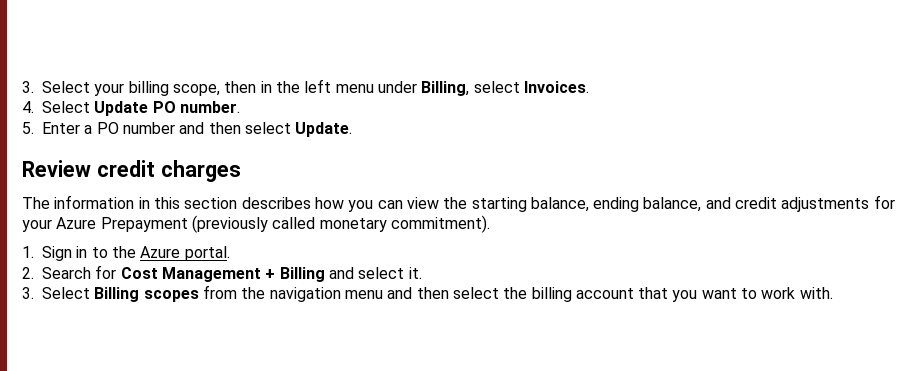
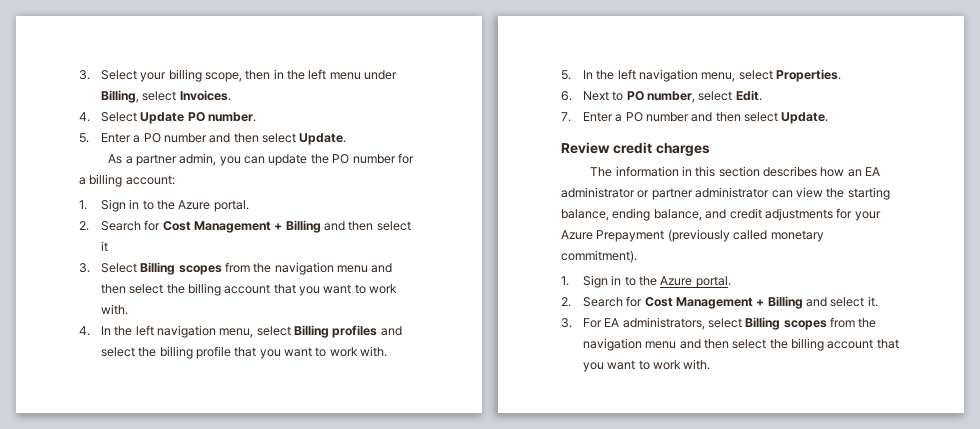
+ As a partner admin, you can update the PO number for a billing account:
+ 1. Sign in to the Azure portal.
+ 2. Search for Cost Management + Billing and then select it
+ 3. Select Billing scopes from the navigation menu and then select the billing account that you want to work with.
+ 4. In the left navigation menu, select Billing profiles and select the billing profile that you want to work with.
+ 5. In the left navigation menu, select Properties.
+ 6. Next to PO number, select Edit.
+ 7. Enter a PO number and then select Update.
- The information in this section describes how you can view the starting balance, ending balance, and credit adjustments for your Azure Prepayment (previously called monetary commitment).
+ The information in this section describes how an EA administrator or partner administrator can view the starting balance, ending balance, and credit adjustments for your Azure Prepayment (previously called monetary commitment).
- 3. Select Billing scopes from the navigation menu and then select the billing account that you want to work with.
+ 3. For EA administrators, select Billing scopes from the navigation menu and then select the billing account that you want to work with.

